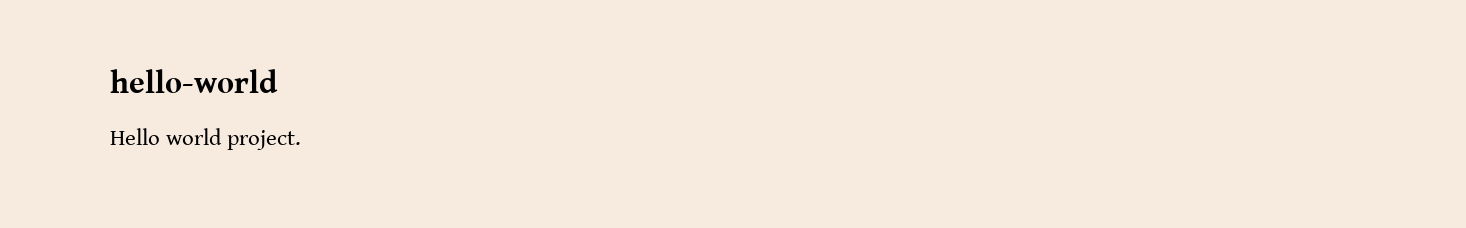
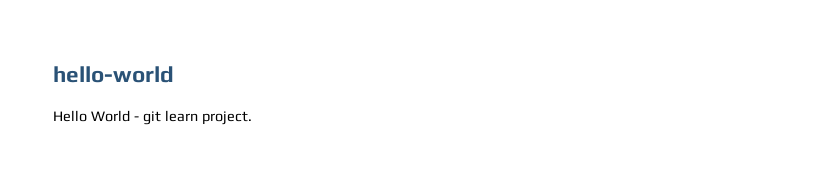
- Hello world project.
+ Hello World - git learn project.

